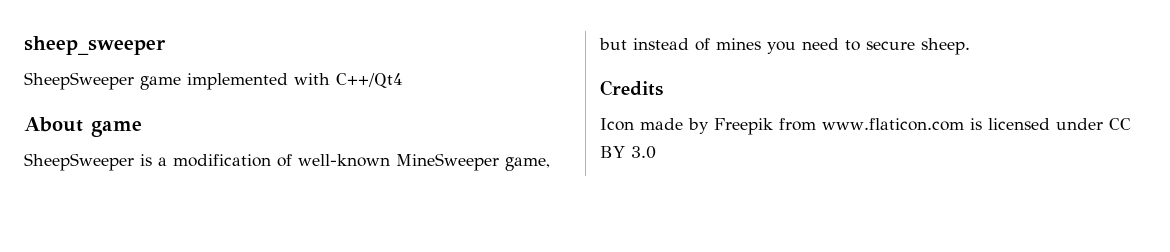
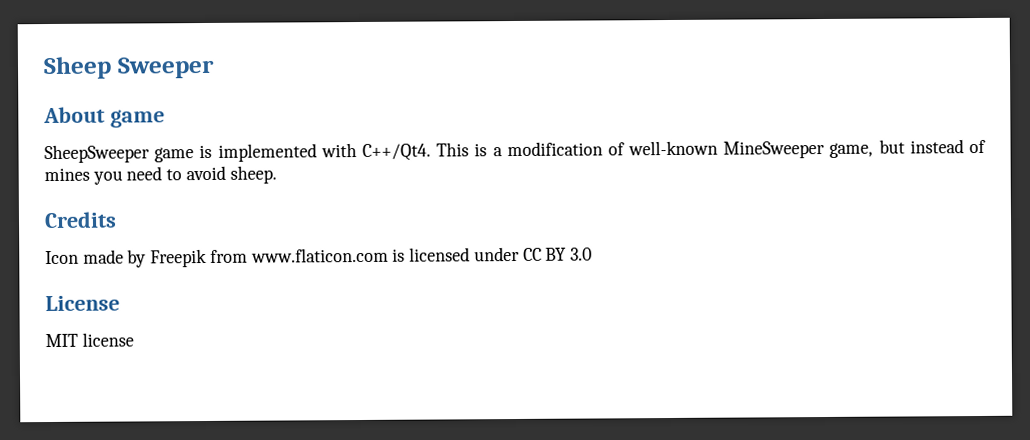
- sheep_sweeper
- SheepSweeper game implemented with C++/Qt4
+ Sheep Sweeper
  About game
- SheepSweeper is a modification of well-known MineSweeper game, but instead of mines you need to secure sheep.
+ SheepSweeper game is implemented with C++/Qt4. This is a modification of well-known MineSweeper game, but instead of mines you need to avoid sheep.
+ License
+ MIT license

